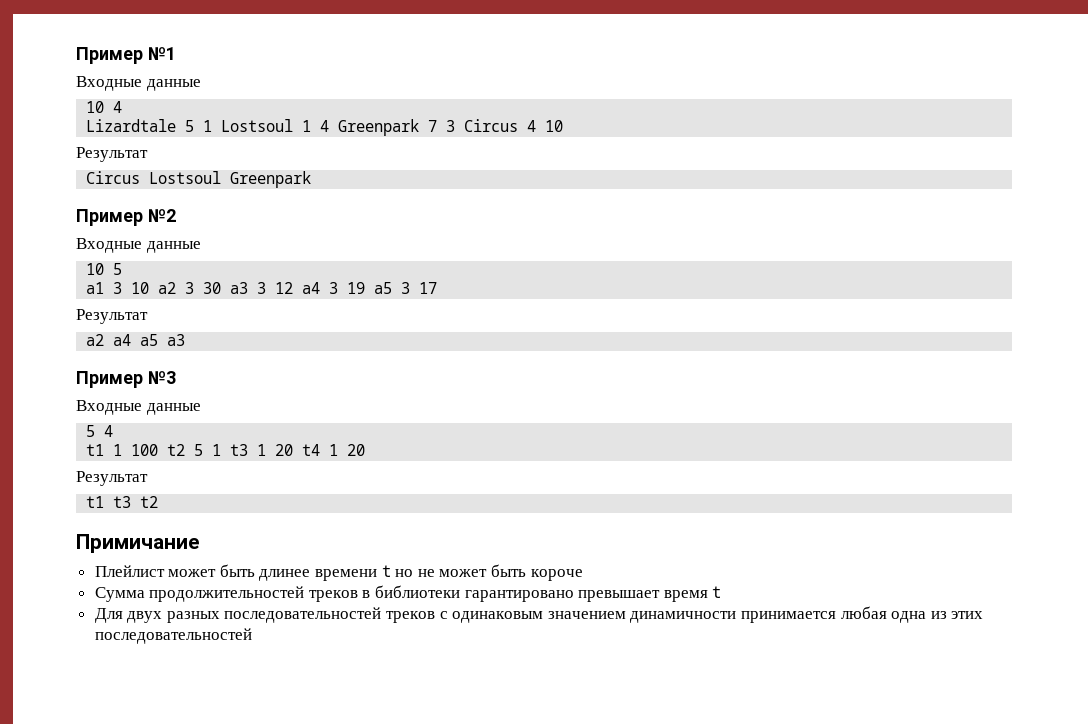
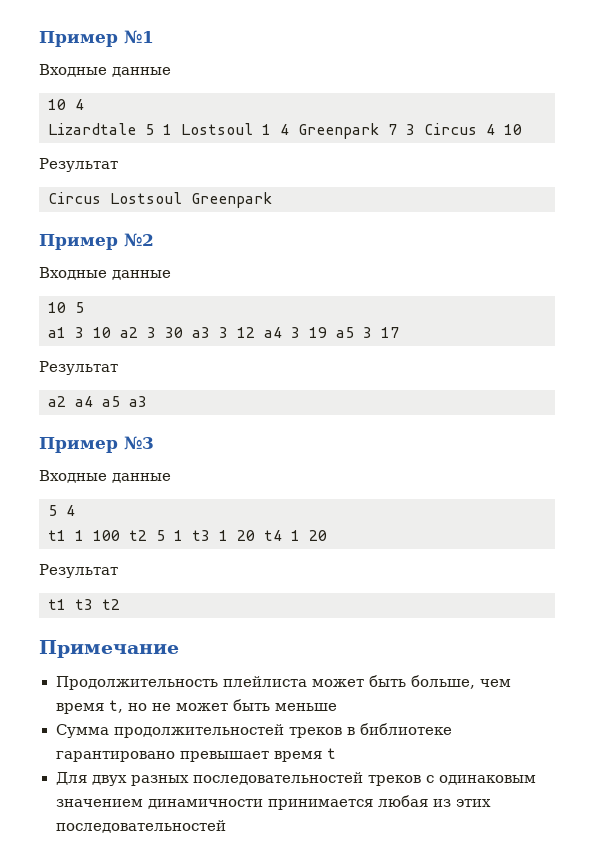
- Примичание
- Плейлист может быть длинее времени t но не может быть короче
+ Примечание
+ Продолжительность плейлиста может быть больше, чем время t, но не может быть меньше
- Сумма продолжительностей треков в библиотеки гарантировано превышает время t
+ Сумма продолжительностей треков в библиотеке гарантировано превышает время t
- Для двух разных последовательностей треков с одинаковым значением динамичности принимается любая одна из этих последовательностей
+ Для двух разных последовательностей треков с одинаковым значением динамичности принимается любая из этих последовательностей

